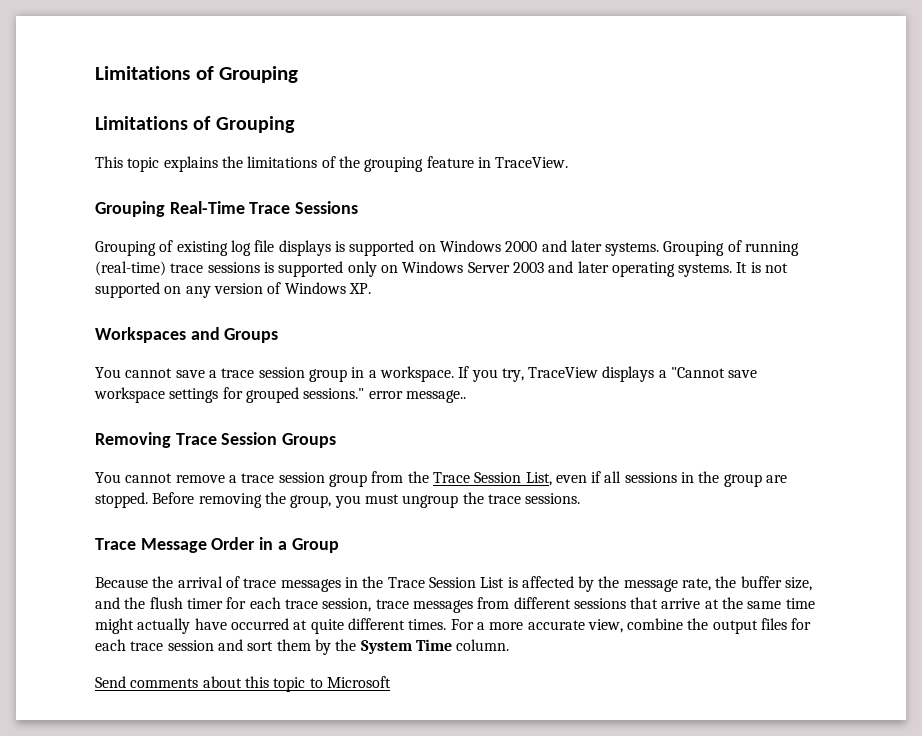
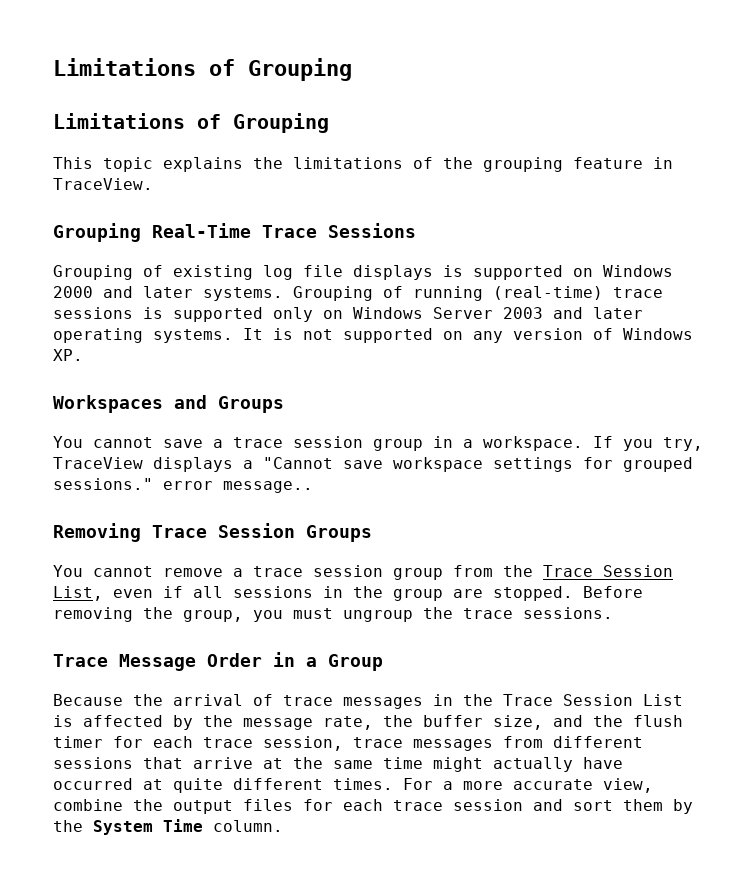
- Send comments about this topic to Microsoft

